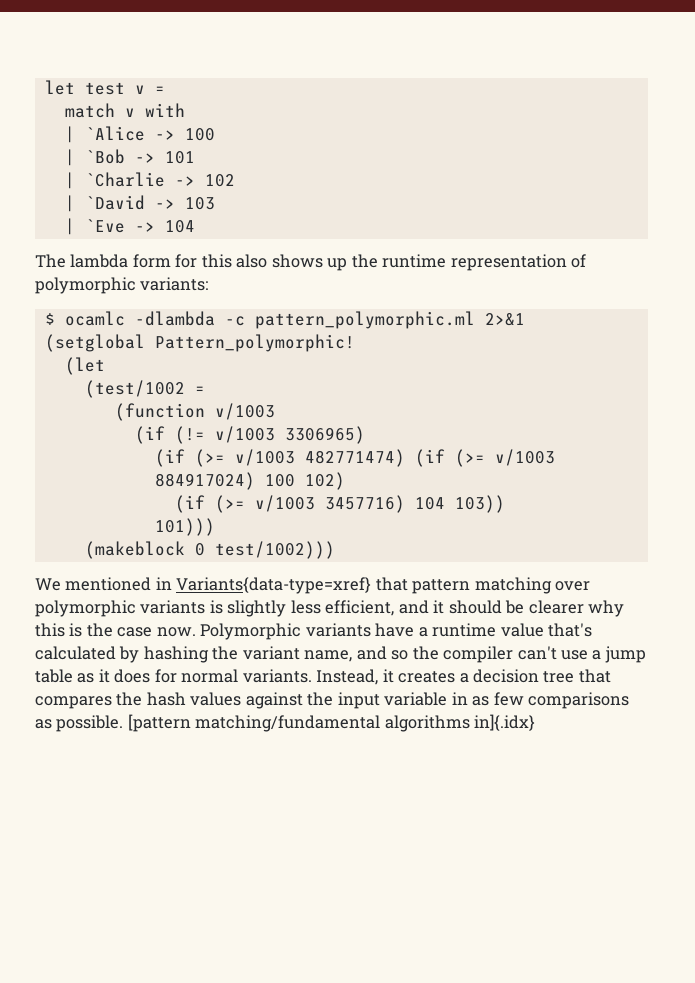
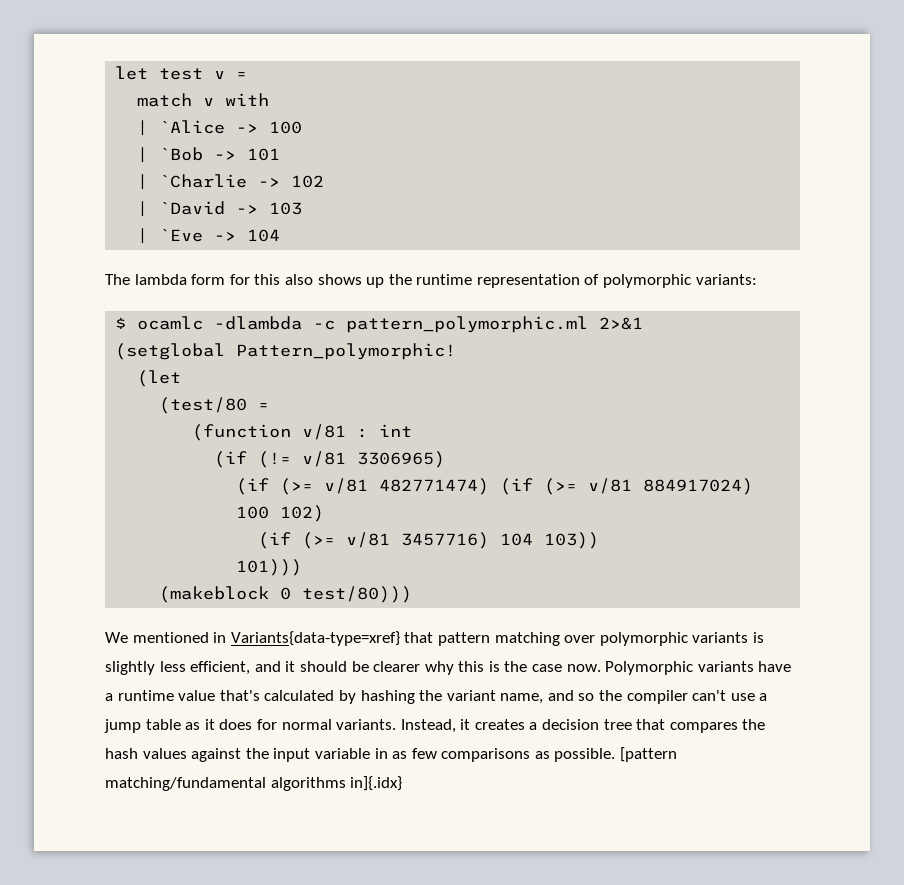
- (test/1002 =
+ (test/80 =
- (function v/1003
+ (function v/81 : int
- (if (!= v/1003 3306965)
+ (if (!= v/81 3306965)
- (if (>= v/1003 482771474) (if (>= v/1003 884917024) 100 102)
+ (if (>= v/81 482771474) (if (>= v/81 884917024) 100 102)
- (if (>= v/1003 3457716) 104 103))
+ (if (>= v/81 3457716) 104 103))
- (makeblock 0 test/1002)))
+ (makeblock 0 test/80)))

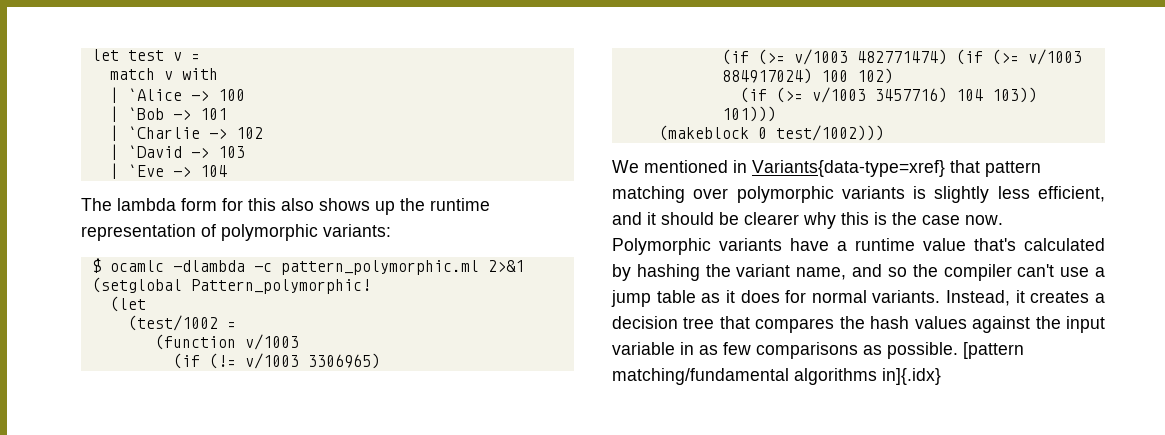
- (test/80 =
+ (test/1002 =
- (function v/81 : int
+ (function v/1003
- (if (!= v/81 3306965)
+ (if (!= v/1003 3306965)
- (if (>= v/81 482771474) (if (>= v/81 884917024) 100 102)
+ (if (>= v/1003 482771474) (if (>= v/1003 884917024) 100 102)
- (if (>= v/81 3457716) 104 103))
+ (if (>= v/1003 3457716) 104 103))
- (makeblock 0 test/80)))
+ (makeblock 0 test/1002)))

